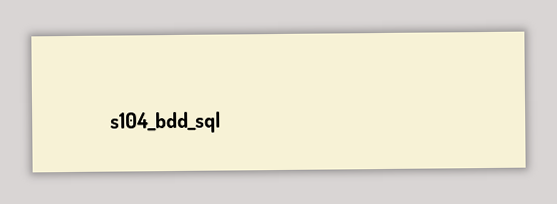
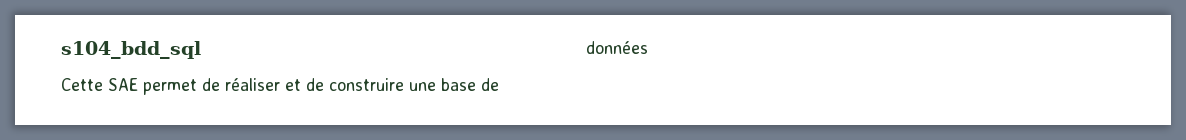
+ Cette SAE permet de réaliser et de construire une base de données

